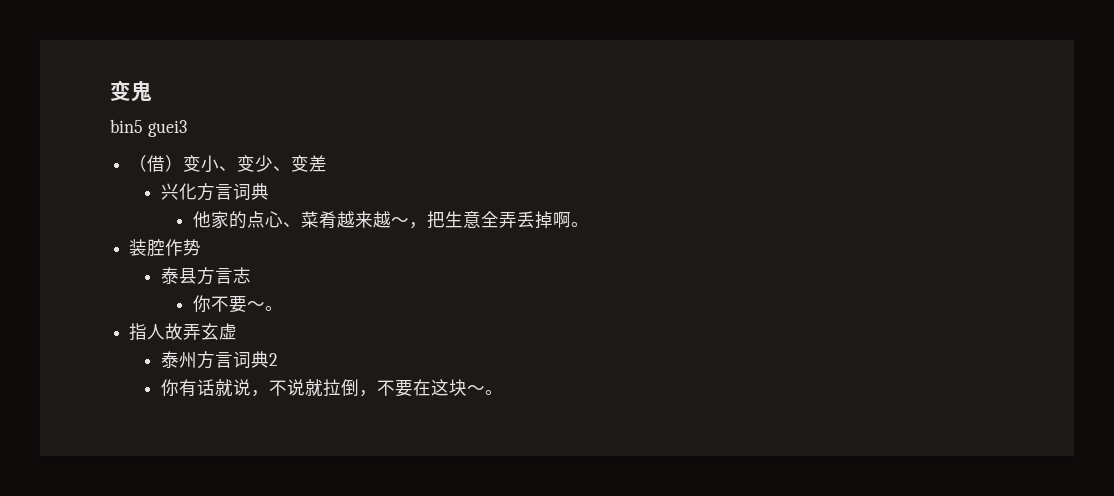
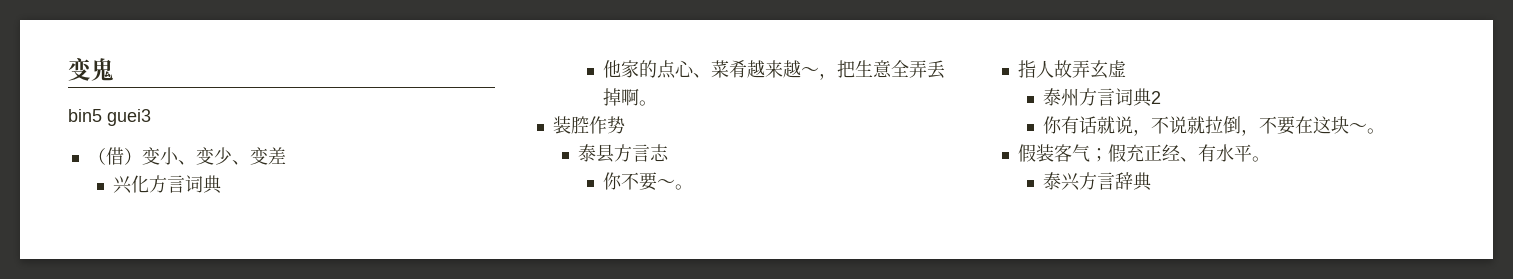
+ 假装客气；假充正经、有水平。
+ 泰兴方言辞典

